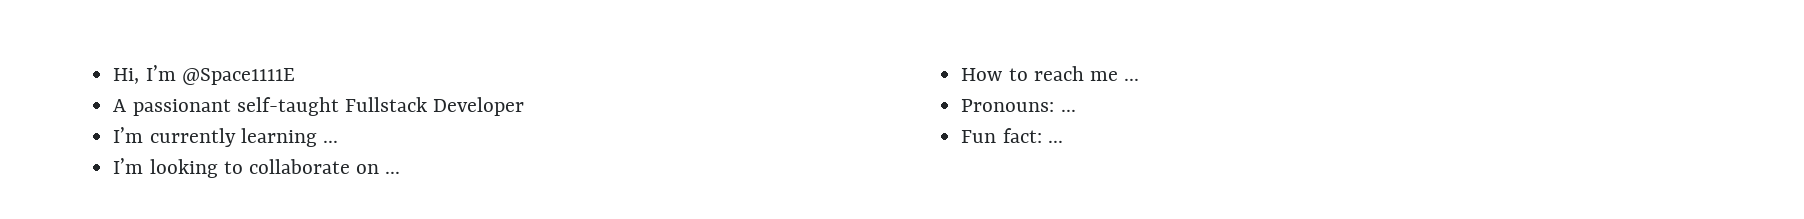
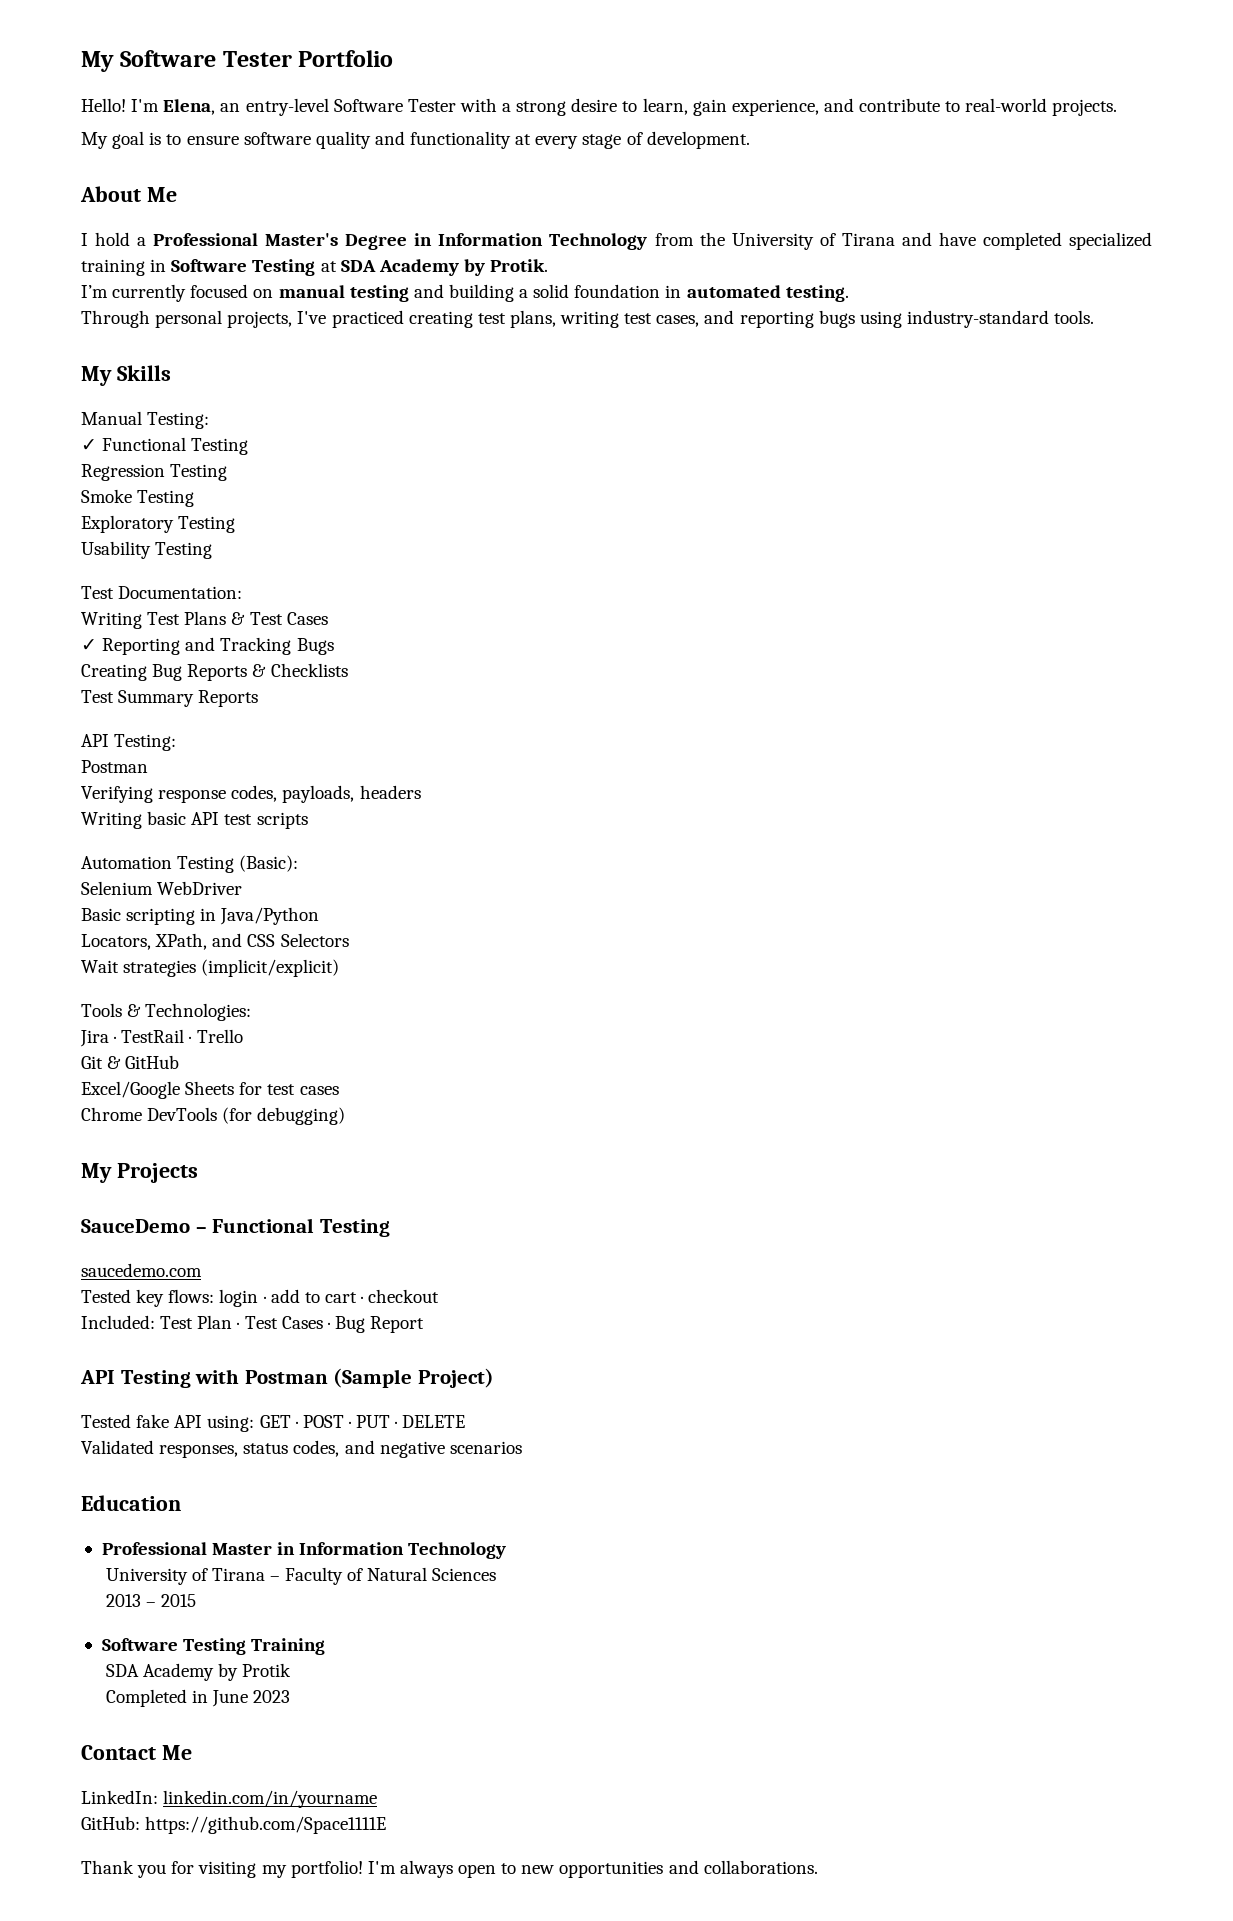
- Hi, I’m @Space1111E
- A passionant self-taught Fullstack Developer
- I’m currently learning ...
- I’m looking to collaborate on ...
- How to reach me ...
- Pronouns: ...
- Fun fact: ...
+ My Software Tester Portfolio
+ Hello! I'm Elena, an entry-level Software Tester with a strong desire to learn, gain experience, and contribute to real-world projects.
+ My goal is to ensure software quality and functionality at every stage of development.
+ About Me
+ I hold a Professional Master's Degree in Information Technology from the University of Tirana and have completed specialized training in Software Testing at SDA Academy by Protik.
+ I’m currently focused on manual testing and building a solid foundation in automated testing.
+ Through personal projects, I've practiced creating test plans, writing test cases, and reporting bugs using industry-standard tools.
+ My Skills
+ Manual Testing:
+ ✓ Functional Testing
+ Regression Testing
+ Smoke Testing
+ Exploratory Testing
+ Usability Testing
+ Test Documentation:
+ Writing Test Plans & Test Cases
+ ✓ Reporting and Tracking Bugs
+ Creating Bug Reports & Checklists
+ Test Summary Reports
+ API Testing:
+ Postman
+ Verifying response codes, payloads, headers
+ Writing basic API test scripts
+ Automation Testing (Basic):
+ Selenium WebDriver
+ Basic scripting in Java/Python
+ Locators, XPath, and CSS Selectors
+ Wait strategies (implicit/explicit)
+ Tools & Technologies:
+ Jira · TestRail · Trello
+ Git & GitHub
+ Excel/Google Sheets for test cases
+ Chrome DevTools (for debugging)
+ My Projects
+ SauceDemo – Functional Testing
+ saucedemo.com
+ Tested key flows: login · add to cart · checkout
+ Included: Test Plan · Test Cases · Bug Report
+ API Testing with Postman (Sample Project)
+ Tested fake API using: GET · POST · PUT · DELETE
+ Validated responses, status codes, and negative scenarios
+ Education
+ Professional Master in Information Technology
+ University of Tirana – Faculty of Natural Sciences
+ 2013 – 2015
+ Software Testing Training
+ SDA Academy by Protik
+ Completed in June 2023
+ Contact Me
+ LinkedIn: linkedin.com/in/yourname
+ GitHub: https://github.com/Space1111E
+ Thank you for visiting my portfolio! I'm always open to new opportunities and collaborations.

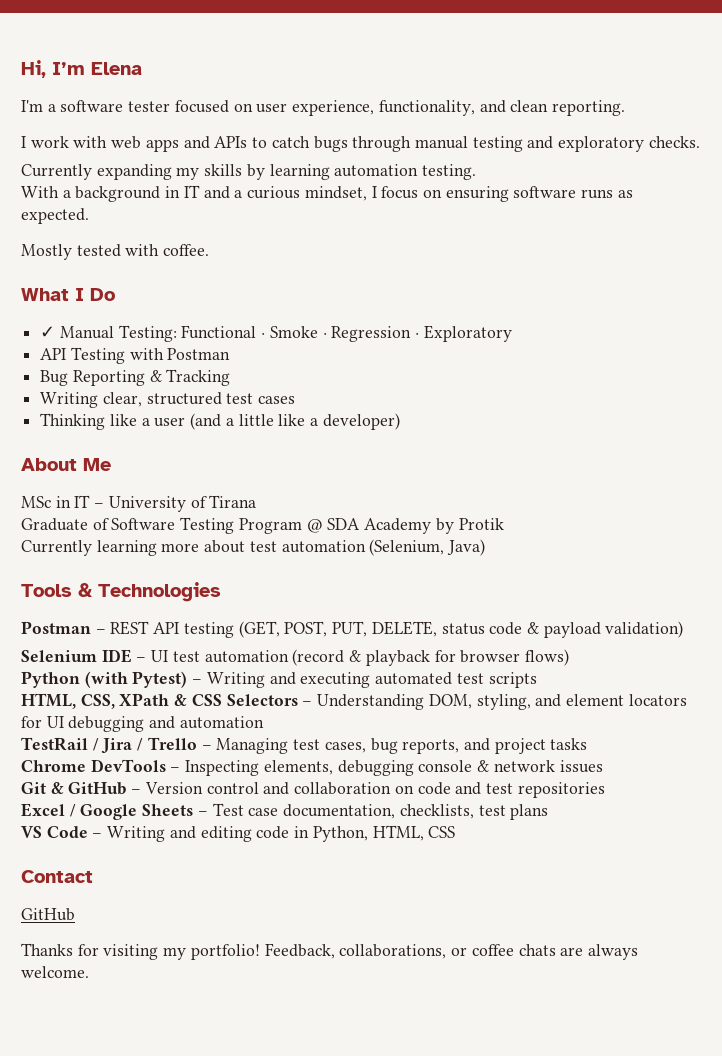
- My Software Tester Portfolio
- Hello! I'm Elena, an entry-level Software Tester with a strong desire to learn, gain experience, and contribute to real-world projects.
- My goal is to ensure software quality and functionality at every stage of development.
+ Hi, I’m Elena
+ I'm a software tester focused on user experience, functionality, and clean reporting.
+ I work with web apps and APIs to catch bugs through manual testing and exploratory checks.
+ Currently expanding my skills by learning automation testing.
+ With a background in IT and a curious mindset, I focus on ensuring software runs as expected.
+ Mostly tested with coffee.
+ What I Do
+ ✓ Manual Testing: Functional · Smoke · Regression · Exploratory
+ API Testing with Postman
+ Bug Reporting & Tracking
+ Writing clear, structured test cases
+ Thinking like a user (and a little like a developer)
  About Me
- I hold a Professional Master's Degree in Information Technology from the University of Tirana and have completed specialized training in Software Testing at SDA Academy by Protik.
- I’m currently focused on manual testing and building a solid foundation in automated testing.
- Through personal projects, I've practiced creating test plans, writing test cases, and reporting bugs using industry-standard tools.
- My Skills
- Manual Testing:
- ✓ Functional Testing
- Regression Testing
- Smoke Testing
- Exploratory Testing
- Usability Testing
- Test Documentation:
- Writing Test Plans & Test Cases
- ✓ Reporting and Tracking Bugs
- Creating Bug Reports & Checklists
- Test Summary Reports
- API Testing:
- Postman
- Verifying response codes, payloads, headers
- Writing basic API test scripts
- Automation Testing (Basic):
- Selenium WebDriver
- Basic scripting in Java/Python
- Locators, XPath, and CSS Selectors
- Wait strategies (implicit/explicit)
- Tools & Technologies:
- Jira · TestRail · Trello
- Git & GitHub
- Excel/Google Sheets for test cases
- Chrome DevTools (for debugging)
- My Projects
- SauceDemo – Functional Testing
- saucedemo.com
- Tested key flows: login · add to cart · checkout
- Included: Test Plan · Test Cases · Bug Report
- API Testing with Postman (Sample Project)
- Tested fake API using: GET · POST · PUT · DELETE
- Validated responses, status codes, and negative scenarios
- Education
- Professional Master in Information Technology
- University of Tirana – Faculty of Natural Sciences
- 2013 – 2015
- Software Testing Training
- SDA Academy by Protik
- Completed in June 2023
- Contact Me
- LinkedIn: linkedin.com/in/yourname
- GitHub: https://github.com/Space1111E
- Thank you for visiting my portfolio! I'm always open to new opportunities and collaborations.
+ MSc in IT – University of Tirana
+ Graduate of Software Testing Program @ SDA Academy by Protik
+ Currently learning more about test automation (Selenium, Java)
+ Tools & Technologies
+ Postman – REST API testing (GET, POST, PUT, DELETE, status code & payload validation)
+ Selenium IDE – UI test automation (record & playback for browser flows)
+ Python (with Pytest) – Writing and executing automated test scripts
+ HTML, CSS, XPath & CSS Selectors – Understanding DOM, styling, and element locators for UI debugging and automation
+ TestRail / Jira / Trello – Managing test cases, bug reports, and project tasks
+ Chrome DevTools – Inspecting elements, debugging console & network issues
+ Git & GitHub – Version control and collaboration on code and test repositories
+ Excel / Google Sheets – Test case documentation, checklists, test plans
+ VS Code – Writing and editing code in Python, HTML, CSS
+ Contact
+ GitHub
+ Thanks for visiting my portfolio! Feedback, collaborations, or coffee chats are always welcome.

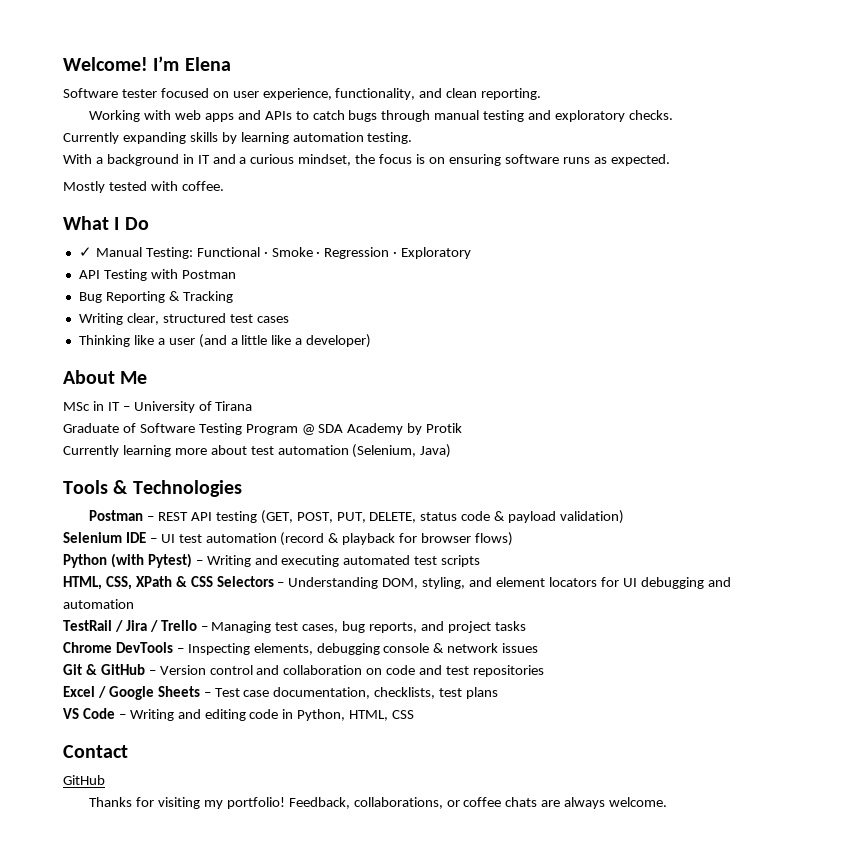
- Hi, I’m Elena
+ Welcome! I’m Elena
- I'm a software tester focused on user experience, functionality, and clean reporting.
+ Software tester focused on user experience, functionality, and clean reporting.
- I work with web apps and APIs to catch bugs through manual testing and exploratory checks.
+ Working with web apps and APIs to catch bugs through manual testing and exploratory checks.
- Currently expanding my skills by learning automation testing.
+ Currently expanding skills by learning automation testing.
- With a background in IT and a curious mindset, I focus on ensuring software runs as expected.
+ With a background in IT and a curious mindset, the focus is on ensuring software runs as expected.

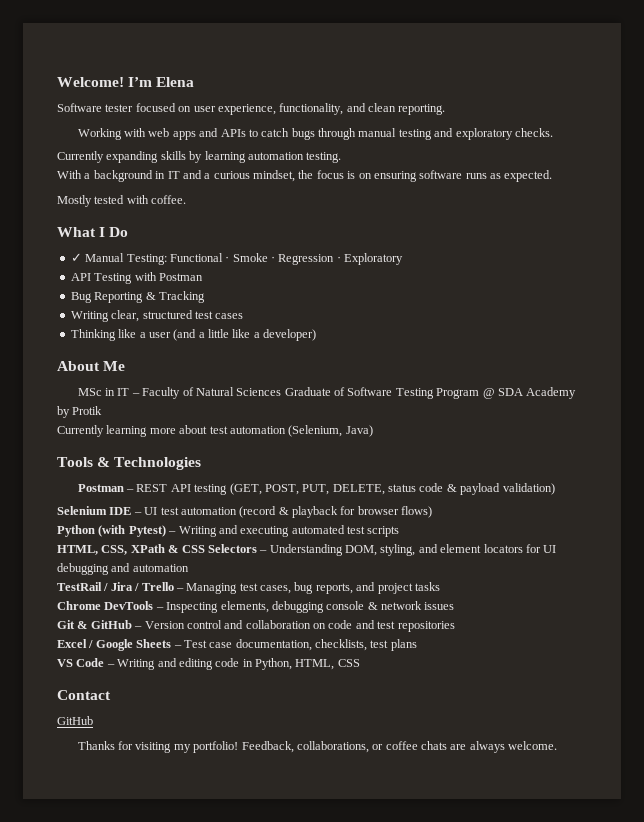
- MSc in IT – University of Tirana
- Graduate of Software Testing Program @ SDA Academy by Protik
+ MSc in IT – Faculty of Natural Sciences Graduate of Software Testing Program @ SDA Academy by Protik

